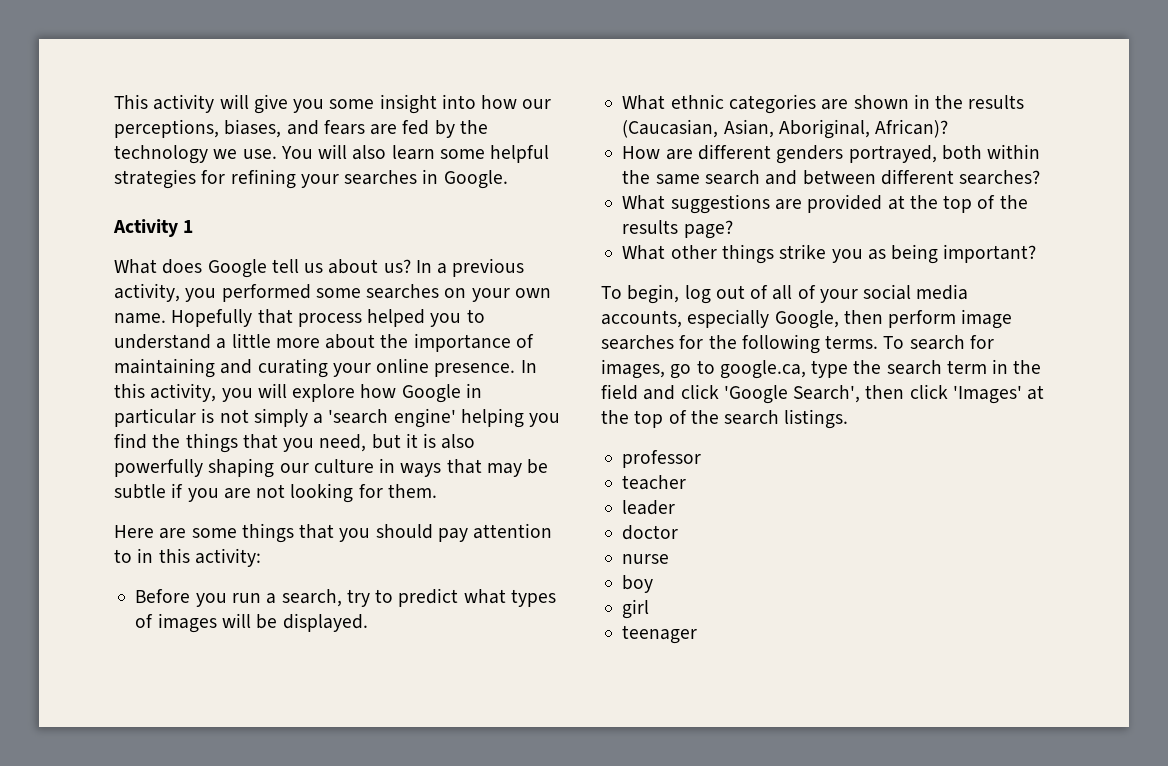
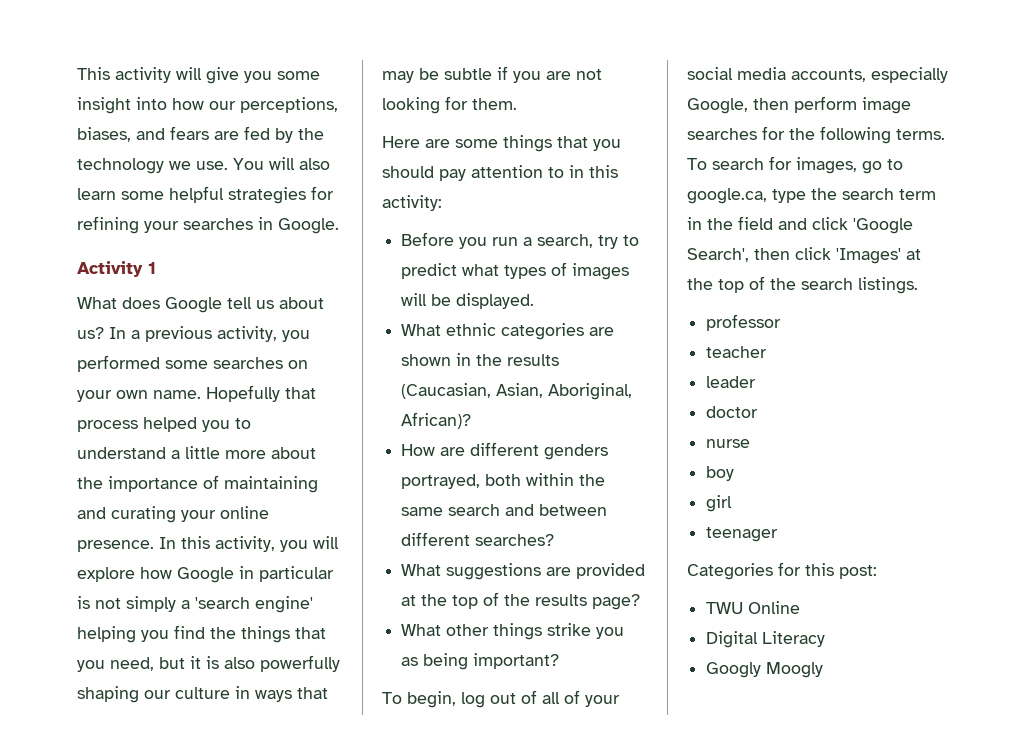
+ Categories for this post:
+ TWU Online
+ Digital Literacy
+ Googly Moogly

